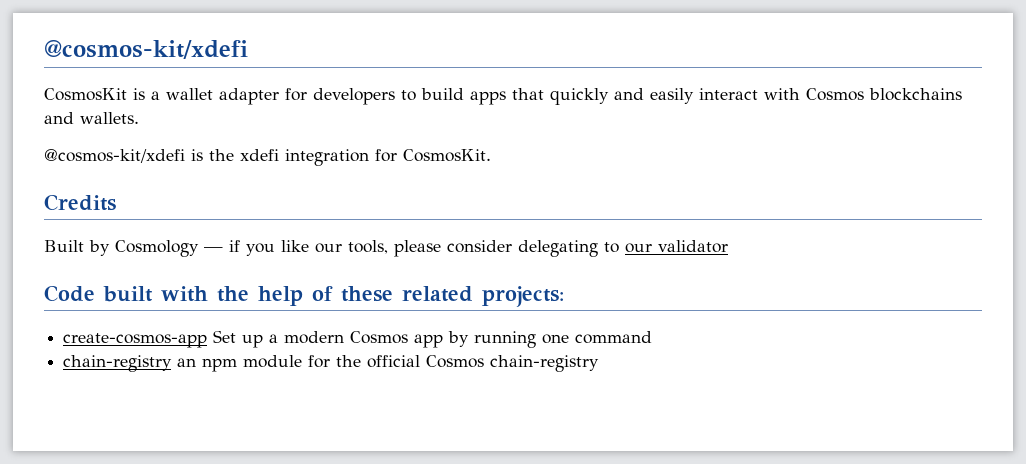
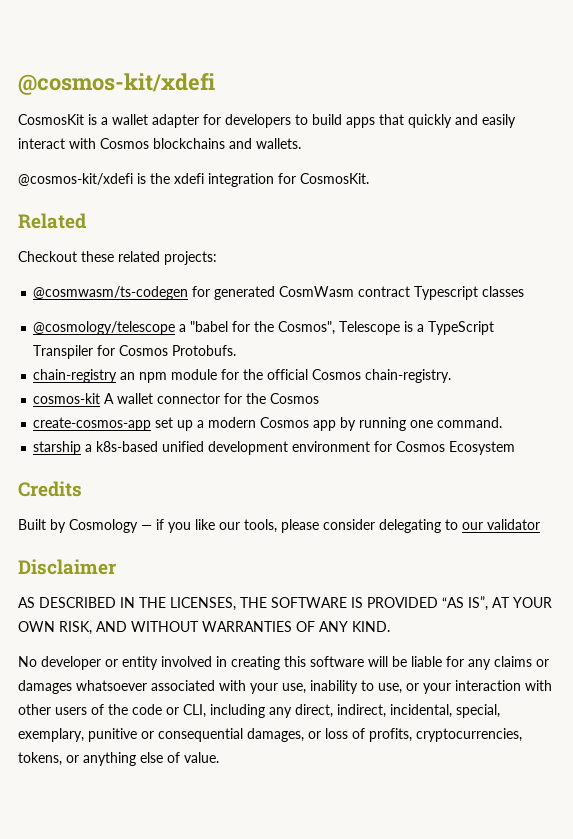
+ Related
+ Checkout these related projects:
+ @cosmwasm/ts-codegen for generated CosmWasm contract Typescript classes
+ @cosmology/telescope a "babel for the Cosmos", Telescope is a TypeScript Transpiler for Cosmos Protobufs.
+ chain-registry an npm module for the official Cosmos chain-registry.
+ cosmos-kit A wallet connector for the Cosmos
+ create-cosmos-app set up a modern Cosmos app by running one command.
+ starship a k8s-based unified development environment for Cosmos Ecosystem
- Code built with the help of these related projects:
- create-cosmos-app Set up a modern Cosmos app by running one command
- chain-registry an npm module for the official Cosmos chain-registry
+ Disclaimer
+ AS DESCRIBED IN THE LICENSES, THE SOFTWARE IS PROVIDED “AS IS”, AT YOUR OWN RISK, AND WITHOUT WARRANTIES OF ANY KIND.
+ No developer or entity involved in creating this software will be liable for any claims or damages whatsoever associated with your use, inability to use, or your interaction with other users of the code or CLI, including any direct, indirect, incidental, special, exemplary, punitive or consequential damages, or loss of profits, cryptocurrencies, tokens, or anything else of value.

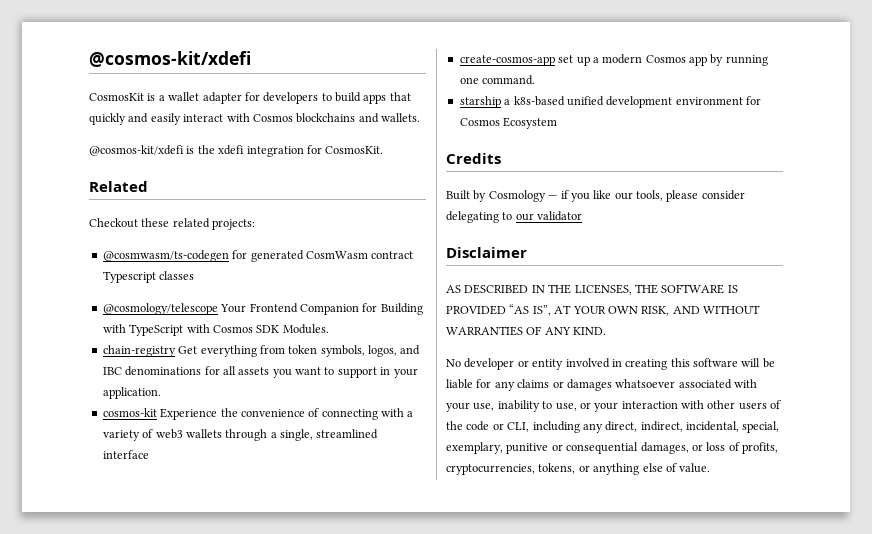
- @cosmology/telescope a "babel for the Cosmos", Telescope is a TypeScript Transpiler for Cosmos Protobufs.
- chain-registry an npm module for the official Cosmos chain-registry.
- cosmos-kit A wallet connector for the Cosmos
+ @cosmology/telescope Your Frontend Companion for Building with TypeScript with Cosmos SDK Modules.
+ chain-registry Get everything from token symbols, logos, and IBC denominations for all assets you want to support in your application.
+ cosmos-kit Experience the convenience of connecting with a variety of web3 wallets through a single, streamlined interface

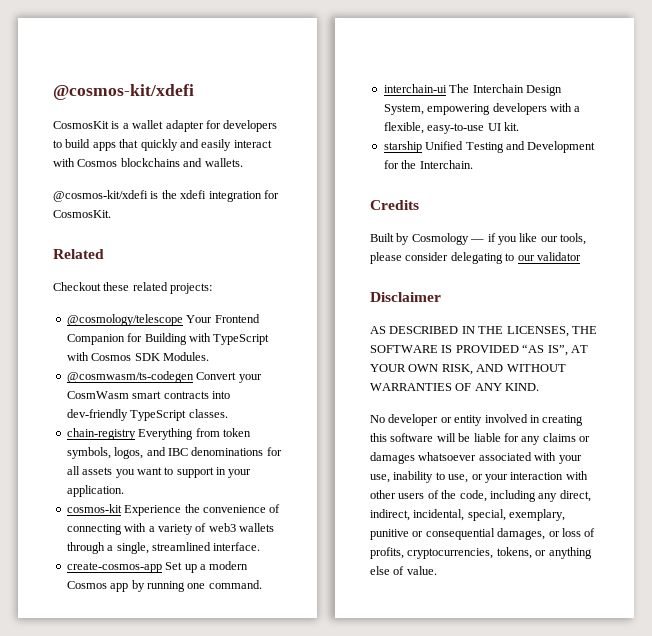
- @cosmwasm/ts-codegen for generated CosmWasm contract Typescript classes
+ @cosmwasm/ts-codegen Convert your CosmWasm smart contracts into dev-friendly TypeScript classes.
- chain-registry Get everything from token symbols, logos, and IBC denominations for all assets you want to support in your application.
+ chain-registry Everything from token symbols, logos, and IBC denominations for all assets you want to support in your application.
- cosmos-kit Experience the convenience of connecting with a variety of web3 wallets through a single, streamlined interface
+ cosmos-kit Experience the convenience of connecting with a variety of web3 wallets through a single, streamlined interface.
- create-cosmos-app set up a modern Cosmos app by running one command.
+ create-cosmos-app Set up a modern Cosmos app by running one command.
- starship a k8s-based unified development environment for Cosmos Ecosystem
+ interchain-ui The Interchain Design System, empowering developers with a flexible, easy-to-use UI kit.
+ starship Unified Testing and Development for the Interchain.
- No developer or entity involved in creating this software will be liable for any claims or damages whatsoever associated with your use, inability to use, or your interaction with other users of the code or CLI, including any direct, indirect, incidental, special, exemplary, punitive or consequential damages, or loss of profits, cryptocurrencies, tokens, or anything else of value.
+ No developer or entity involved in creating this software will be liable for any claims or damages whatsoever associated with your use, inability to use, or your interaction with other users of the code, including any direct, indirect, incidental, special, exemplary, punitive or consequential damages, or loss of profits, cryptocurrencies, tokens, or anything else of value.

